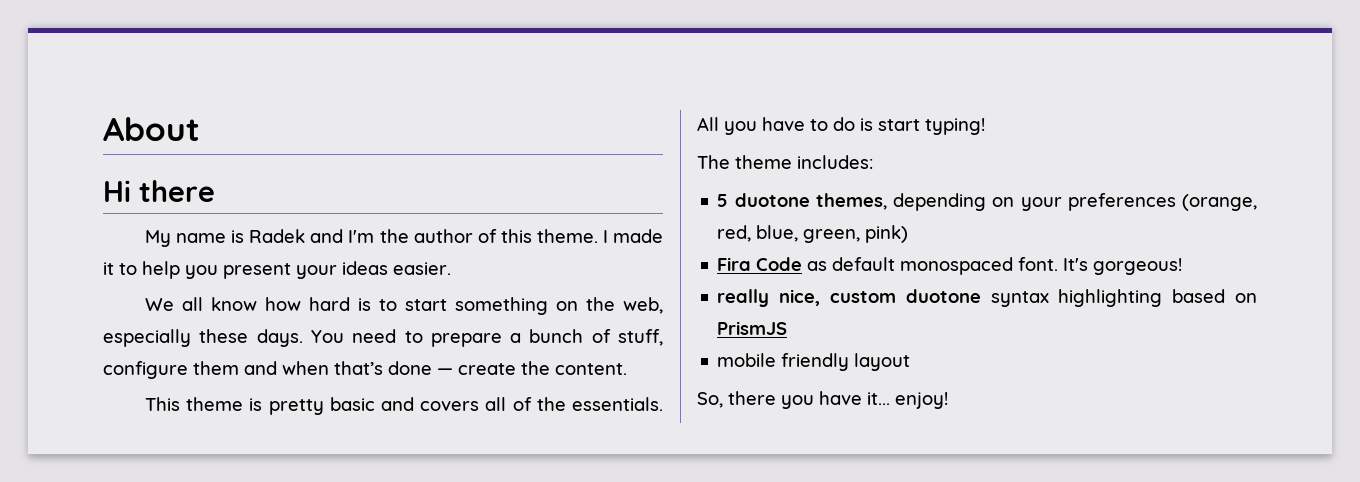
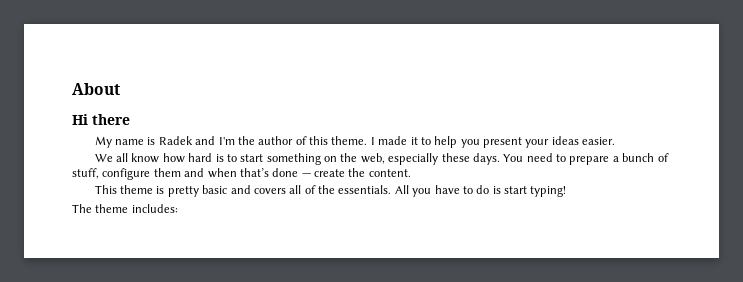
- 5 duotone themes, depending on your preferences (orange, red, blue, green, pink)
- Fira Code as default monospaced font. It's gorgeous!
- really nice, custom duotone syntax highlighting based on PrismJS
- mobile friendly layout
- So, there you have it... enjoy!

